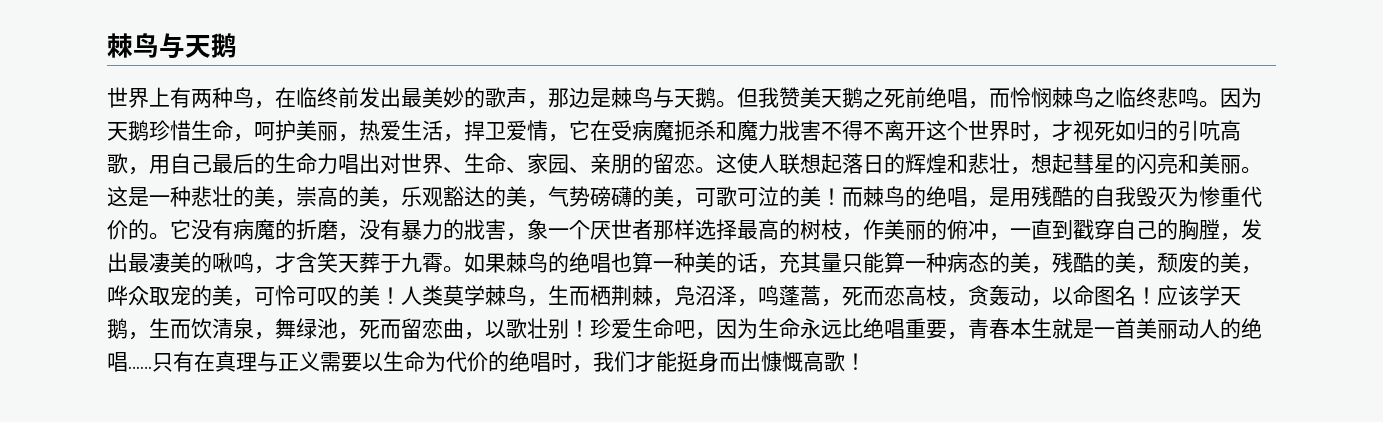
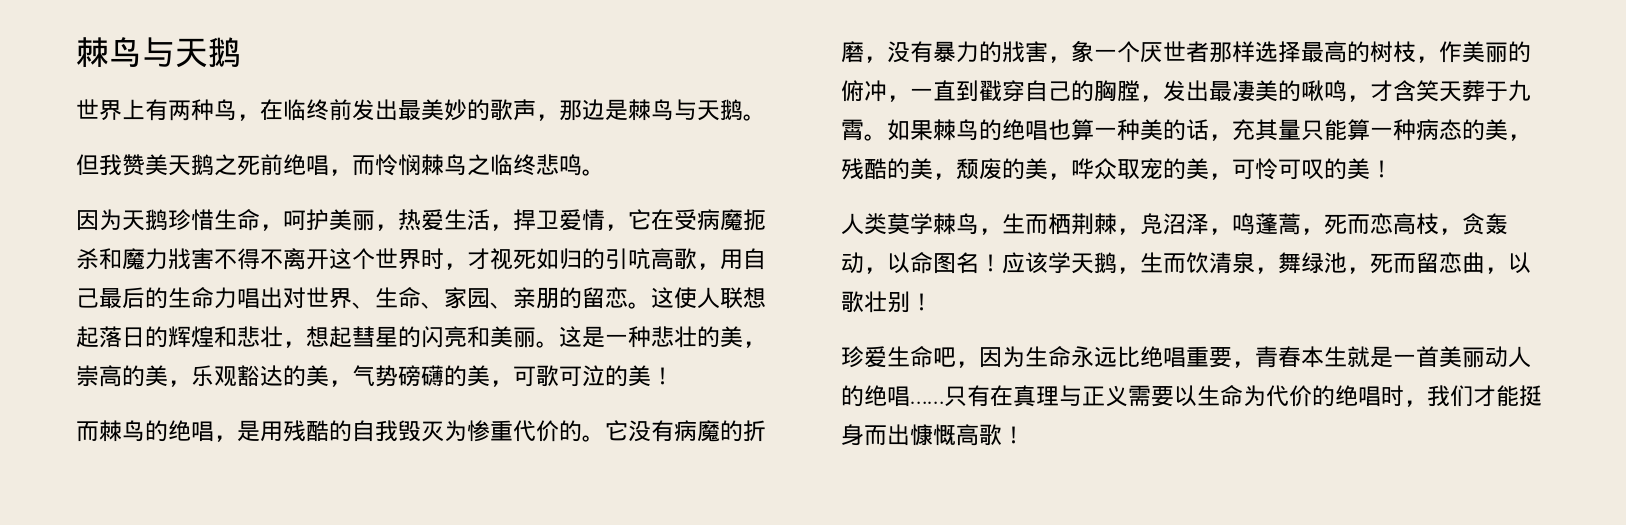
- 世界上有两种鸟，在临终前发出最美妙的歌声，那边是棘鸟与天鹅。但我赞美天鹅之死前绝唱，而怜悯棘鸟之临终悲鸣。因为天鹅珍惜生命，呵护美丽，热爱生活，捍卫爱情，它在受病魔扼杀和魔力戕害不得不离开这个世界时，才视死如归的引吭高歌，用自己最后的生命力唱出对世界、生命、家园、亲朋的留恋。
+ 世界上有两种鸟，在临终前发出最美妙的歌声，那边是棘鸟与天鹅。
+ 但我赞美天鹅之死前绝唱，而怜悯棘鸟之临终悲鸣。
+ 因为天鹅珍惜生命，呵护美丽，热爱生活，捍卫爱情，它在受病魔扼杀和魔力戕害不得不离开这个世界时，才视死如归的引吭高歌，用自己最后的生命力唱出对世界、生命、家园、亲朋的留恋。
- 这是一种悲壮的美，崇高的美，乐观豁达的美，气势磅礴的美，可歌可泣的美！而棘鸟的绝唱，是用残酷的自我毁灭为惨重代价的。
+ 这是一种悲壮的美，崇高的美，乐观豁达的美，气势磅礴的美，可歌可泣的美！
+ 而棘鸟的绝唱，是用残酷的自我毁灭为惨重代价的。
- 如果棘鸟的绝唱也算一种美的话，充其量只能算一种病态的美，残酷的美，颓废的美，哗众取宠的美，可怜可叹的美！人类莫学棘鸟，生而栖荆棘，凫沼泽，鸣蓬蒿，死而恋高枝，贪轰动，以命图名！
+ 如果棘鸟的绝唱也算一种美的话，充其量只能算一种病态的美，残酷的美，颓废的美，哗众取宠的美，可怜可叹的美！
+ 人类莫学棘鸟，生而栖荆棘，凫沼泽，鸣蓬蒿，死而恋高枝，贪轰动，以命图名！
- 应该学天鹅，生而饮清泉，舞绿池，死而留恋曲，以歌壮别！珍爱生命吧，因为生命永远比绝唱重要，青春本生就是一首美丽动人的绝唱……
+ 应该学天鹅，生而饮清泉，舞绿池，死而留恋曲，以歌壮别！
+ 珍爱生命吧，因为生命永远比绝唱重要，青春本生就是一首美丽动人的绝唱……

